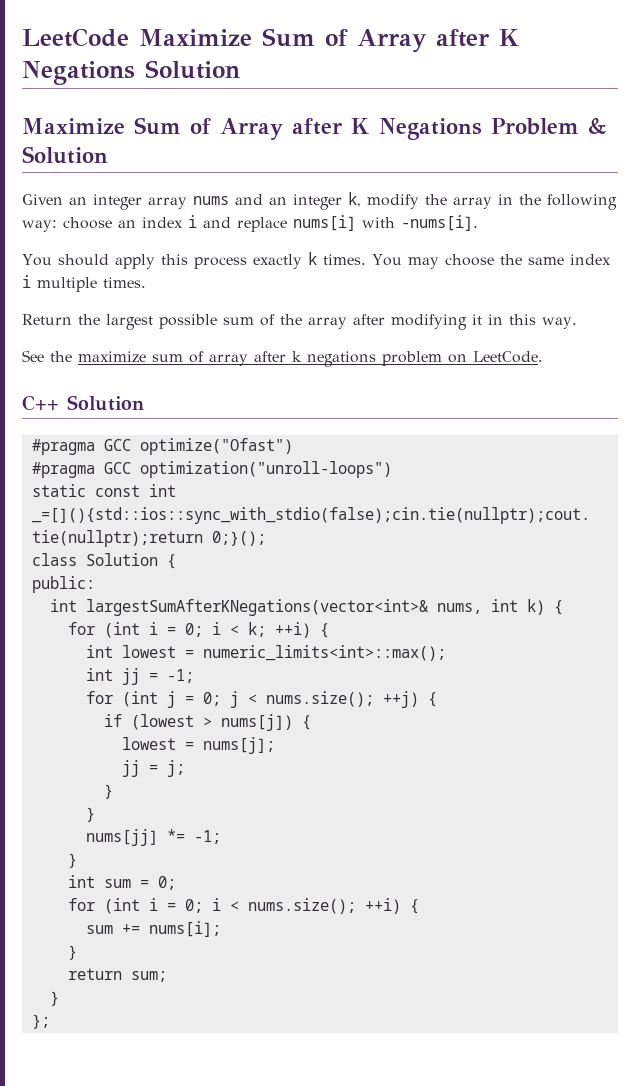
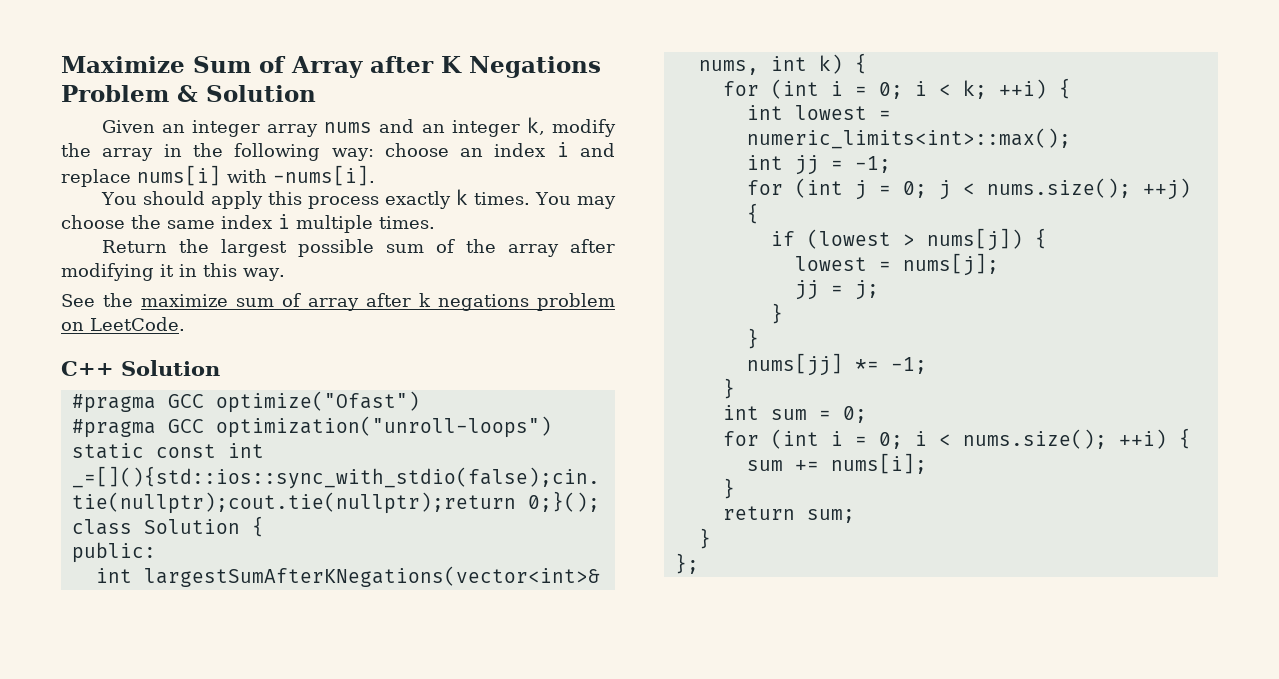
- LeetCode Maximize Sum of Array after K Negations Solution

